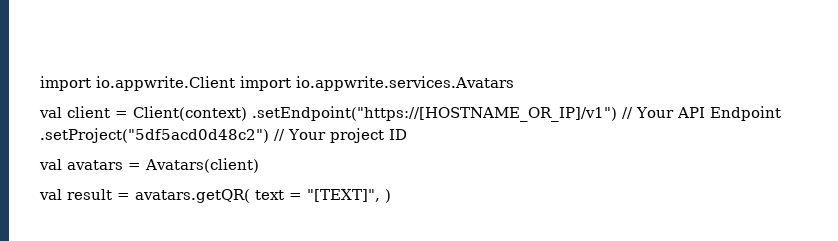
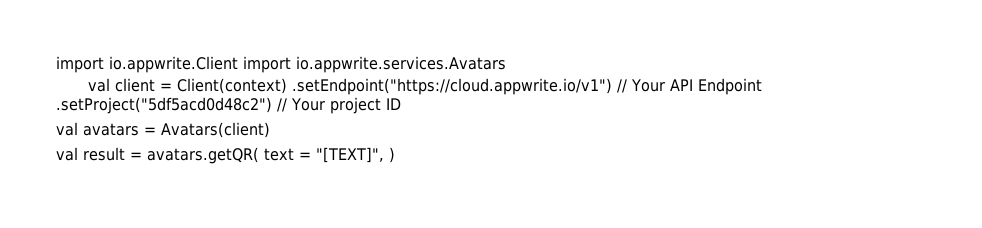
- val client = Client(context) .setEndpoint("https://[HOSTNAME_OR_IP]/v1") // Your API Endpoint .setProject("5df5acd0d48c2") // Your project ID
+ val client = Client(context) .setEndpoint("https://cloud.appwrite.io/v1") // Your API Endpoint .setProject("5df5acd0d48c2") // Your project ID

